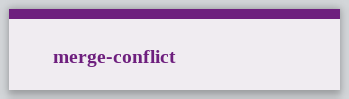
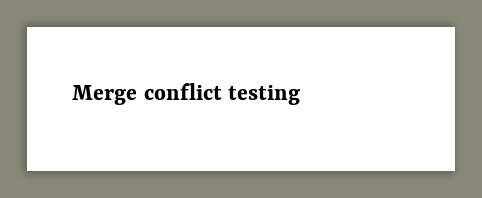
- merge-conflict
+ Merge conflict testing

